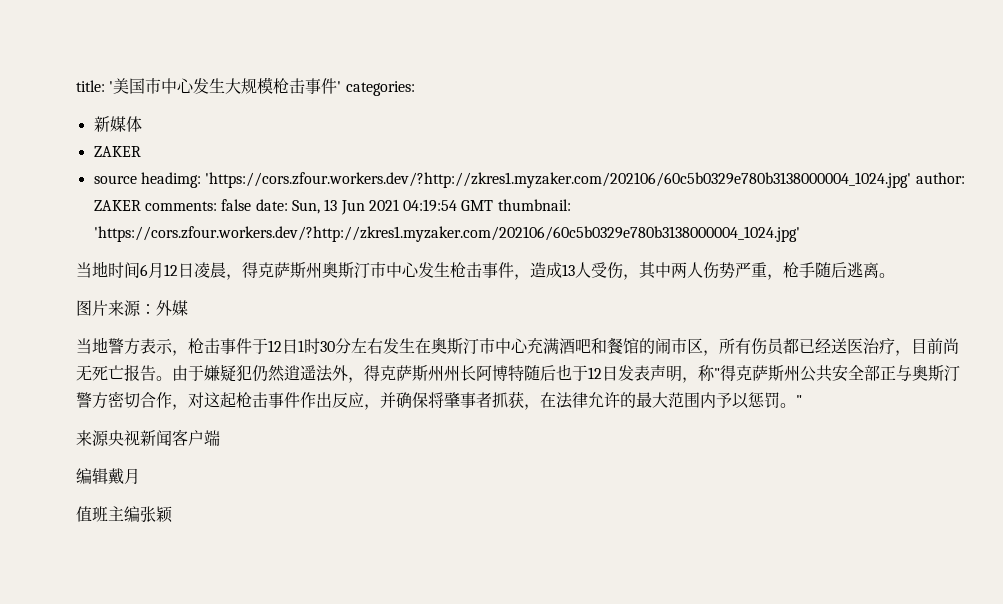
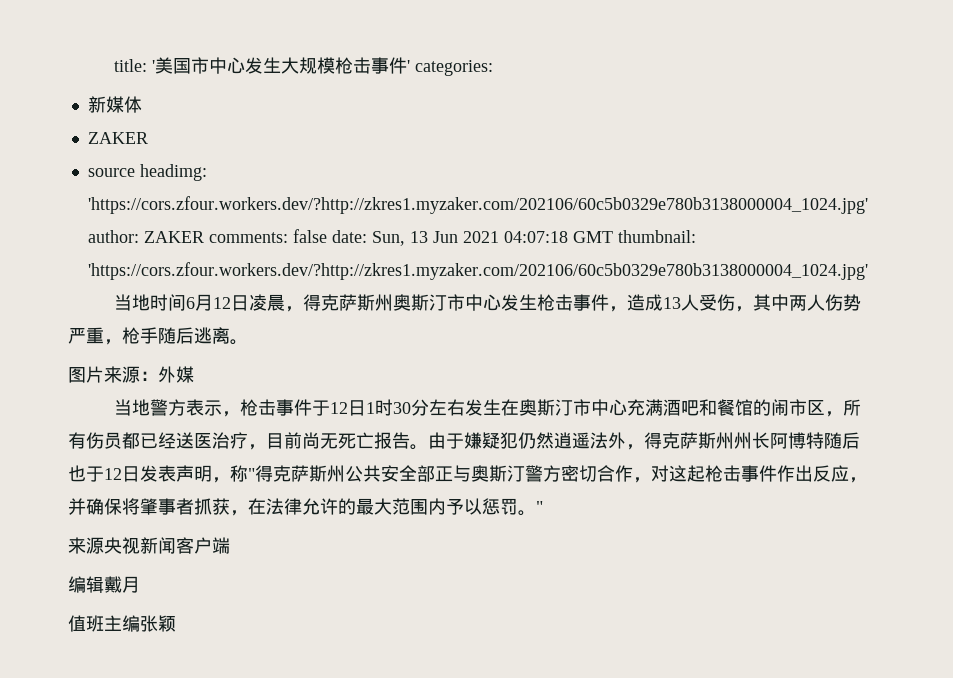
- source headimg: 'https://cors.zfour.workers.dev/?http://zkres1.myzaker.com/202106/60c5b0329e780b3138000004_1024.jpg' author: ZAKER comments: false date: Sun, 13 Jun 2021 04:19:54 GMT thumbnail: 'https://cors.zfour.workers.dev/?http://zkres1.myzaker.com/202106/60c5b0329e780b3138000004_1024.jpg'
+ source headimg: 'https://cors.zfour.workers.dev/?http://zkres1.myzaker.com/202106/60c5b0329e780b3138000004_1024.jpg' author: ZAKER comments: false date: Sun, 13 Jun 2021 04:07:18 GMT thumbnail: 'https://cors.zfour.workers.dev/?http://zkres1.myzaker.com/202106/60c5b0329e780b3138000004_1024.jpg'

